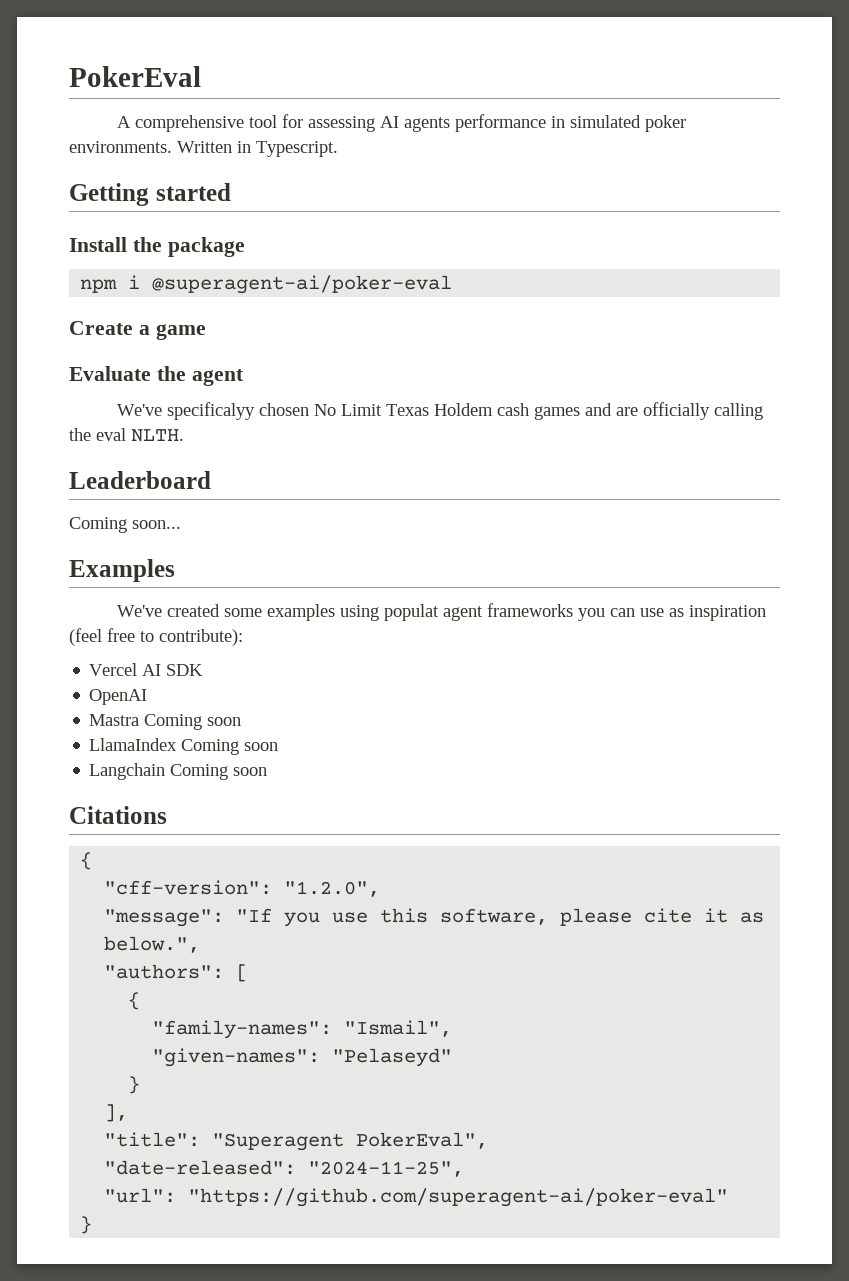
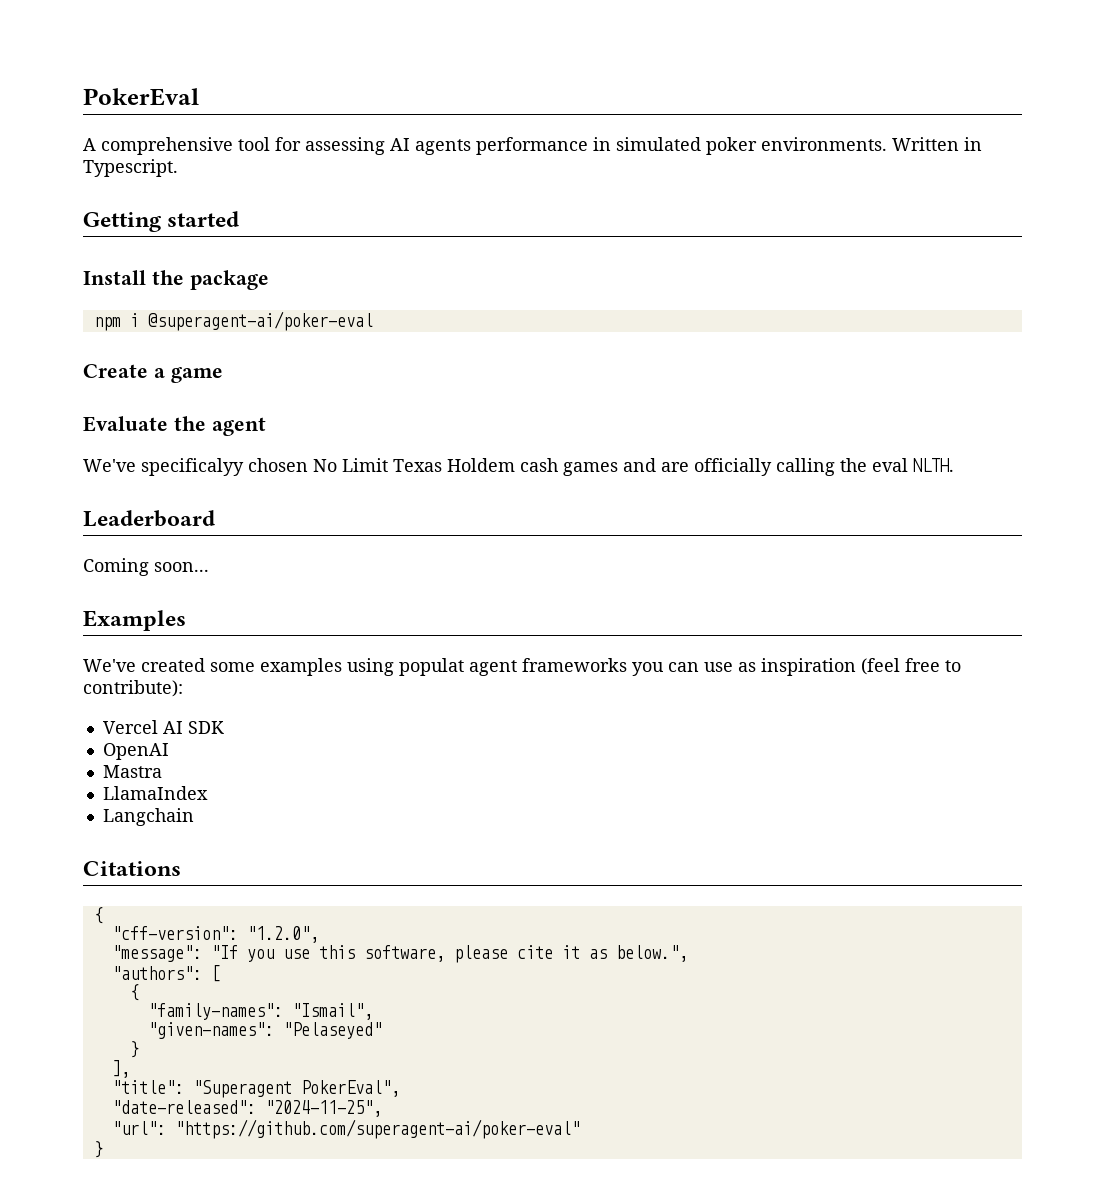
- Mastra Coming soon
+ Mastra
- LlamaIndex Coming soon
+ LlamaIndex
- Langchain Coming soon
+ Langchain
- "given-names": "Pelaseyd"
+ "given-names": "Pelaseyed"

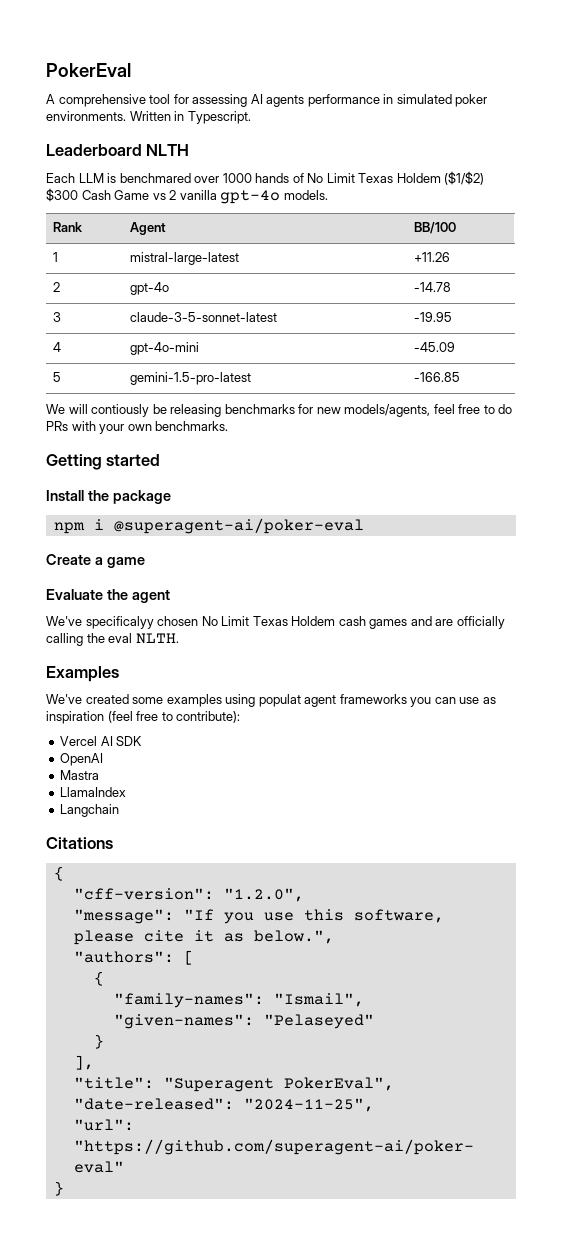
+ Leaderboard NLTH
+ Each LLM is benchmared over 1000 hands of No Limit Texas Holdem ($1/$2) $300 Cash Game vs 2 vanilla gpt-4o models.
+ Rank | Agent | BB/100
+ 1 | mistral-large-latest | +11.26
+ 2 | gpt-4o | -14.78
+ 3 | claude-3-5-sonnet-latest | -19.95
+ 4 | gpt-4o-mini | -45.09
+ 5 | gemini-1.5-pro-latest | -166.85
+ We will contiously be releasing benchmarks for new models/agents, feel free to do PRs with your own benchmarks.
- Leaderboard
- Coming soon...

